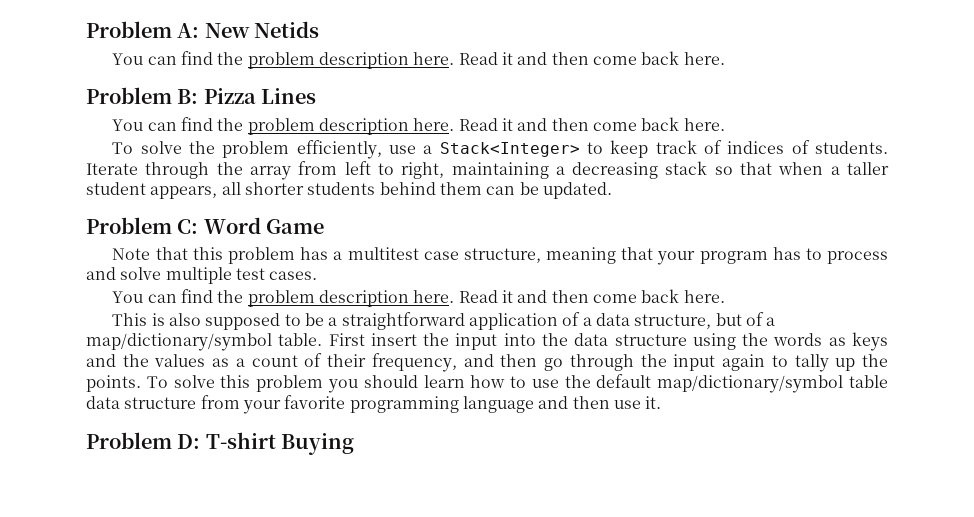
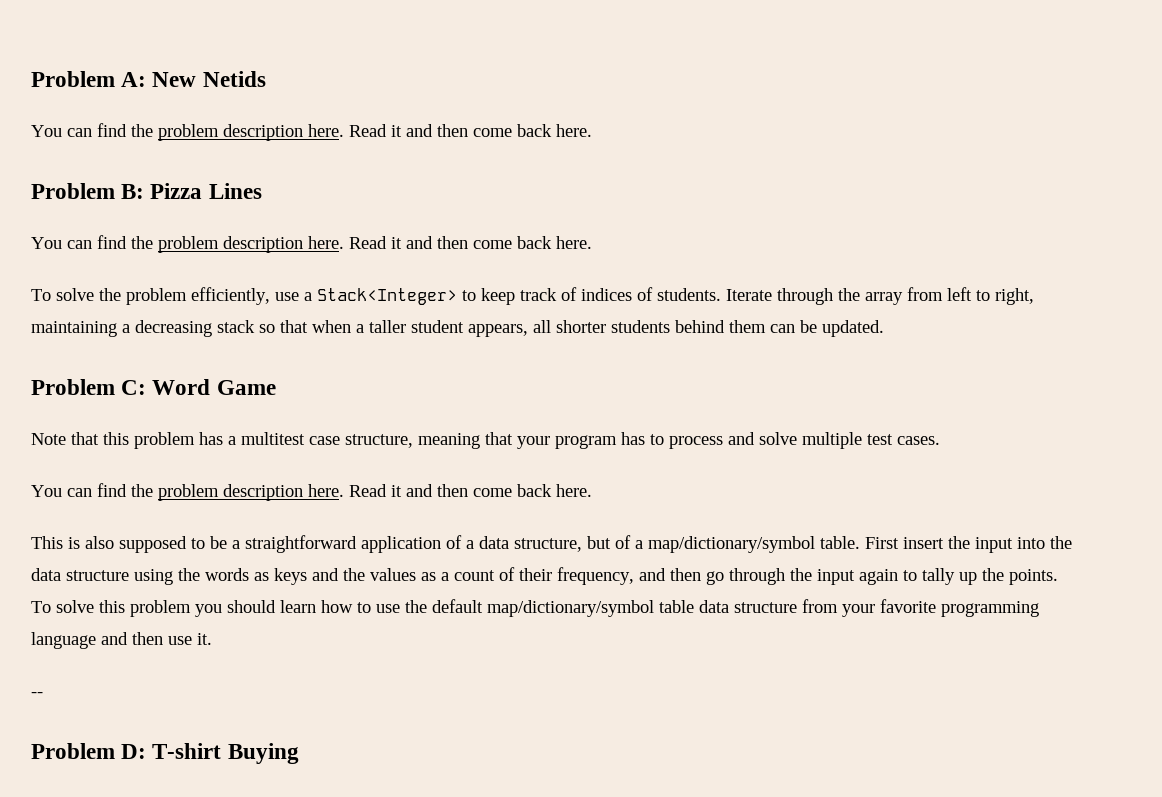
+ --

